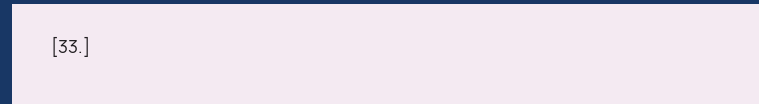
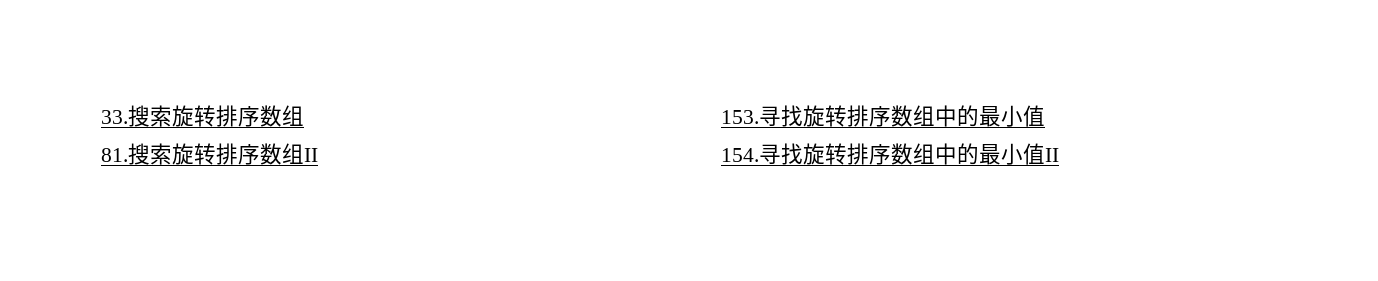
- [33.]
+ 33.搜索旋转排序数组
+ 81.搜索旋转排序数组II
+ 153.寻找旋转排序数组中的最小值
+ 154.寻找旋转排序数组中的最小值II

